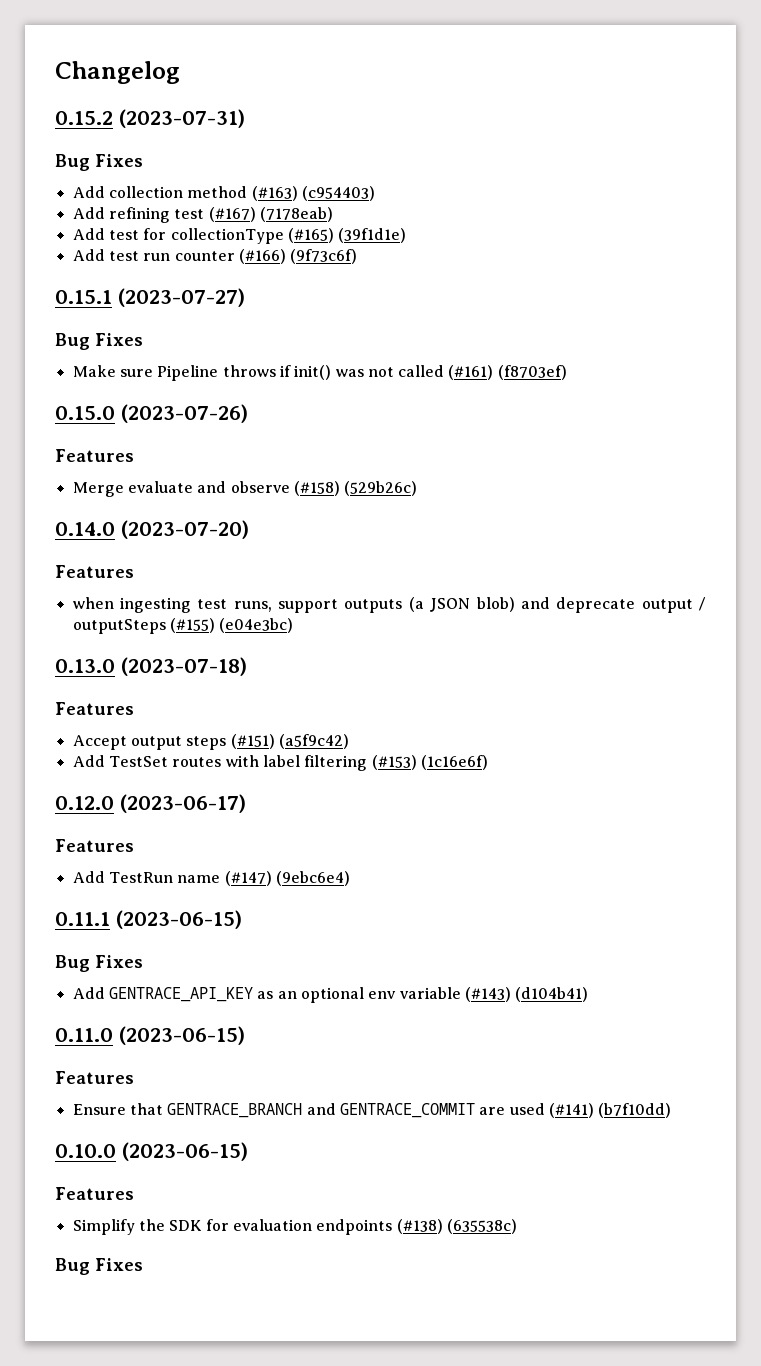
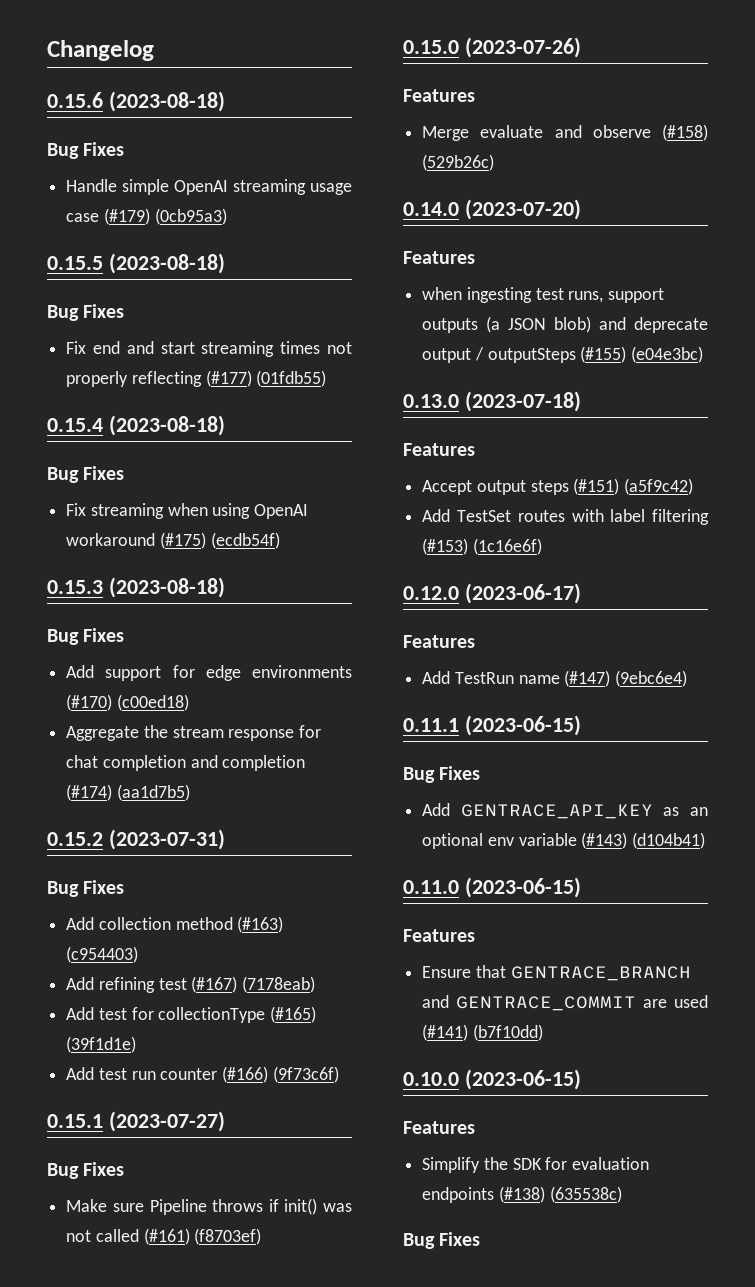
+ 0.15.6 (2023-08-18)
+ Bug Fixes
+ Handle simple OpenAI streaming usage case (#179) (0cb95a3)
+ 0.15.5 (2023-08-18)
+ Bug Fixes
+ Fix end and start streaming times not properly reflecting (#177) (01fdb55)
+ 0.15.4 (2023-08-18)
+ Bug Fixes
+ Fix streaming when using OpenAI workaround (#175) (ecdb54f)
+ 0.15.3 (2023-08-18)
+ Bug Fixes
+ Add support for edge environments (#170) (c00ed18)
+ Aggregate the stream response for chat completion and completion (#174) (aa1d7b5)

